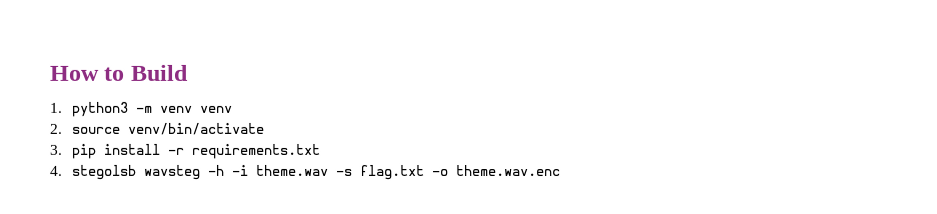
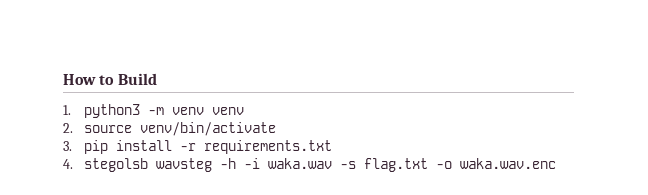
- 4. stegolsb wavsteg -h -i theme.wav -s flag.txt -o theme.wav.enc
+ 4. stegolsb wavsteg -h -i waka.wav -s flag.txt -o waka.wav.enc

